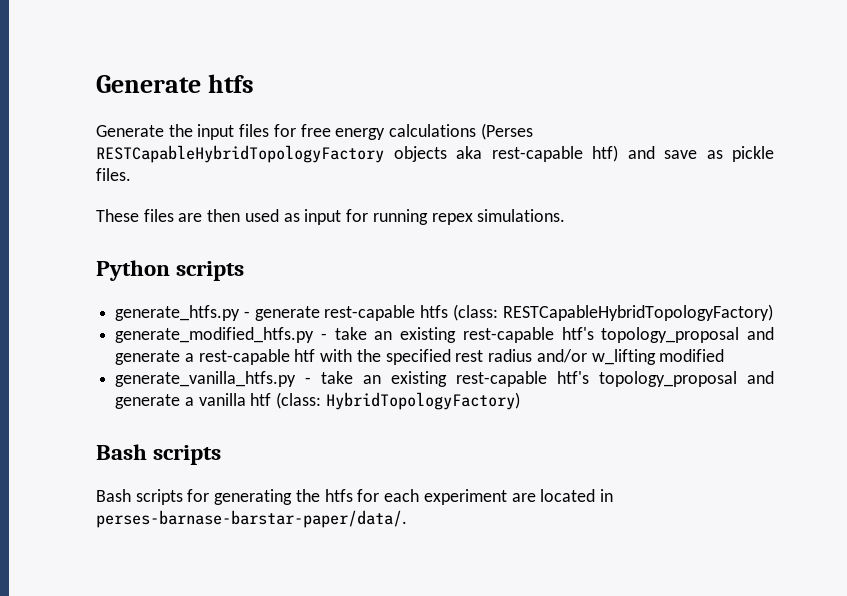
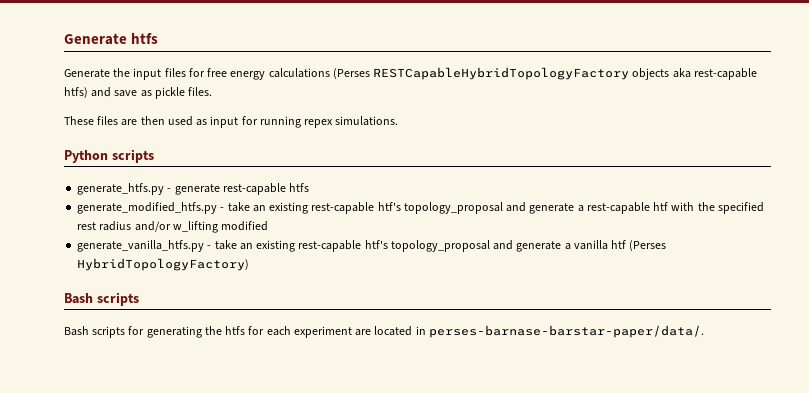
- Generate the input files for free energy calculations (Perses RESTCapableHybridTopologyFactory objects aka rest-capable htf) and save as pickle files.
+ Generate the input files for free energy calculations (Perses RESTCapableHybridTopologyFactory objects aka rest-capable htfs) and save as pickle files.
- generate_htfs.py - generate rest-capable htfs (class: RESTCapableHybridTopologyFactory)
+ generate_htfs.py - generate rest-capable htfs
- generate_vanilla_htfs.py - take an existing rest-capable htf's topology_proposal and generate a vanilla htf (class: HybridTopologyFactory)
+ generate_vanilla_htfs.py - take an existing rest-capable htf's topology_proposal and generate a vanilla htf (Perses HybridTopologyFactory)

